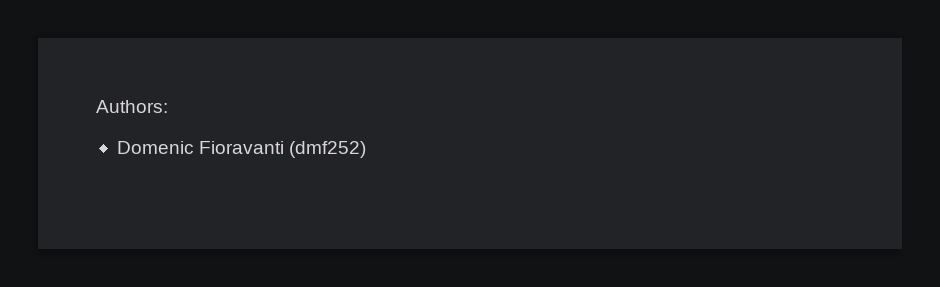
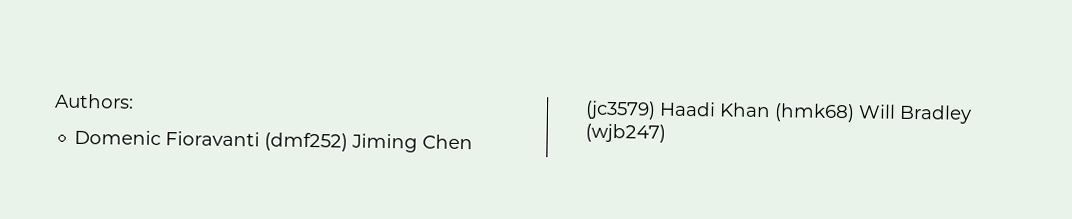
- Domenic Fioravanti (dmf252)
+ Domenic Fioravanti (dmf252) Jiming Chen (jc3579) Haadi Khan (hmk68) Will Bradley (wjb247)

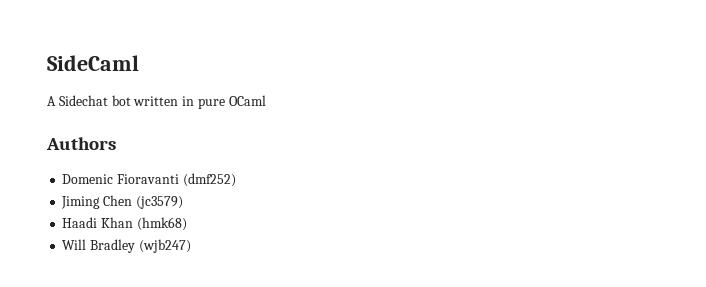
- Authors:
+ SideCaml
+ A Sidechat bot written in pure OCaml
+ Authors
- Domenic Fioravanti (dmf252) Jiming Chen (jc3579) Haadi Khan (hmk68) Will Bradley (wjb247)
+ Domenic Fioravanti (dmf252)
+ Jiming Chen (jc3579)
+ Haadi Khan (hmk68)
+ Will Bradley (wjb247)

